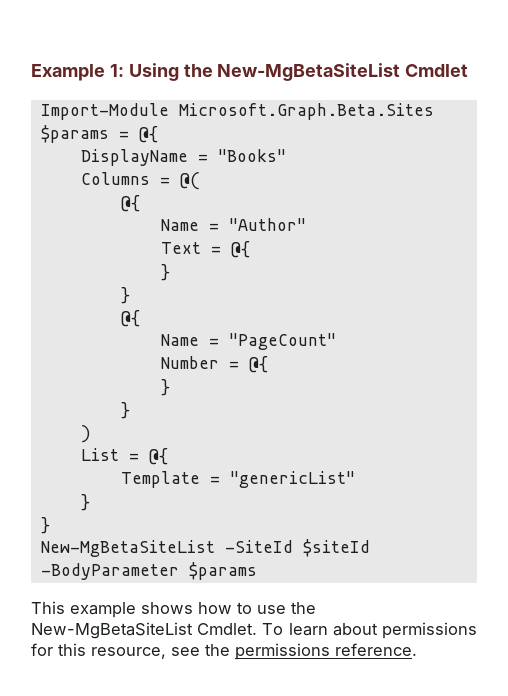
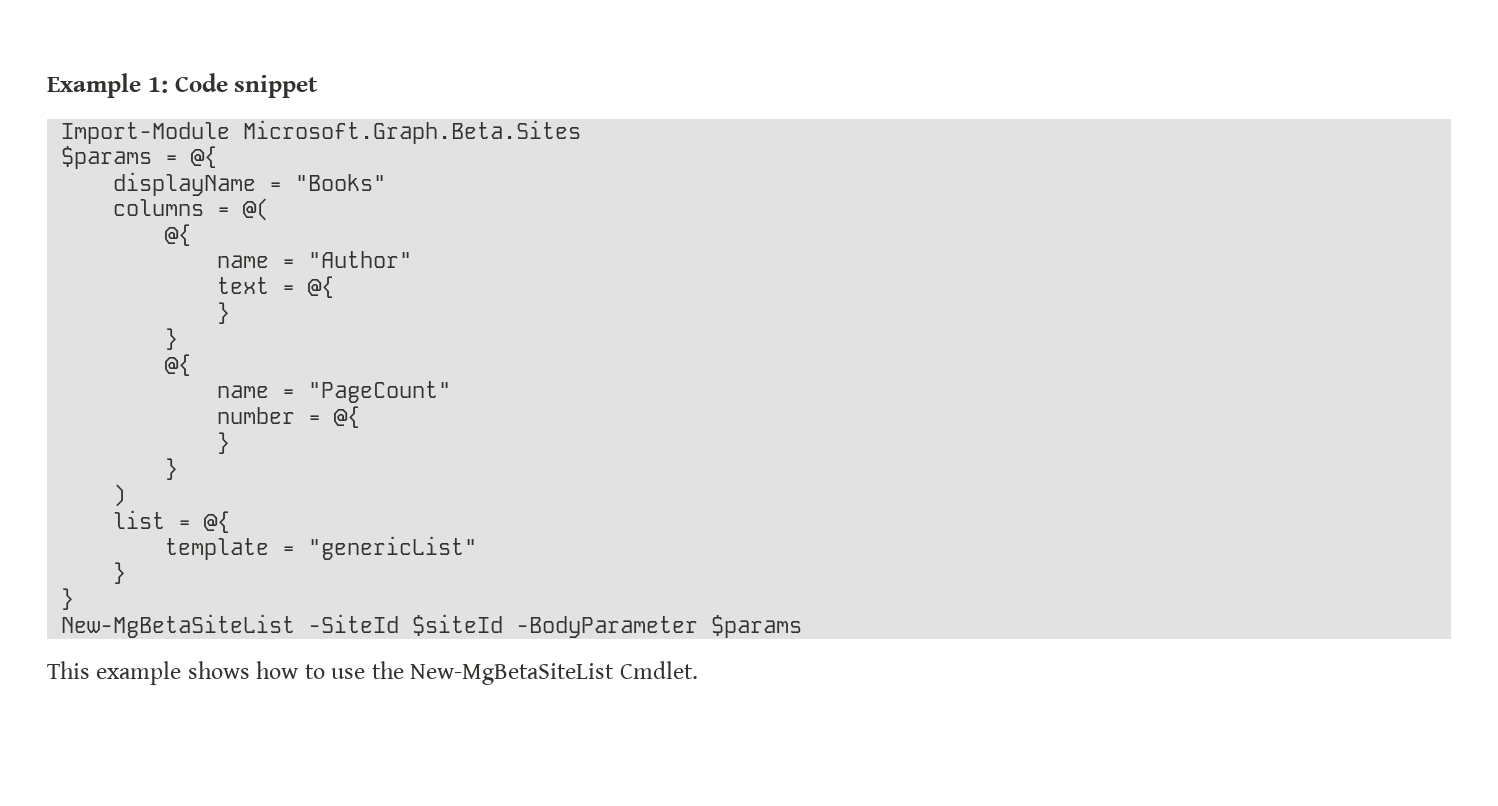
- Example 1: Using the New-MgBetaSiteList Cmdlet
+ Example 1: Code snippet
- DisplayName = "Books"
+ displayName = "Books"
- Columns = @(
+ columns = @(
- Name = "Author"
+ name = "Author"
- Text = @{
+ text = @{
- Name = "PageCount"
+ name = "PageCount"
- Number = @{
+ number = @{
- List = @{
- Template = "genericList"
+ list = @{
+ template = "genericList"
- To learn about permissions for this resource, see the permissions reference.

